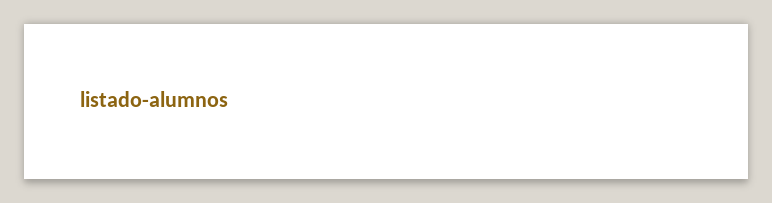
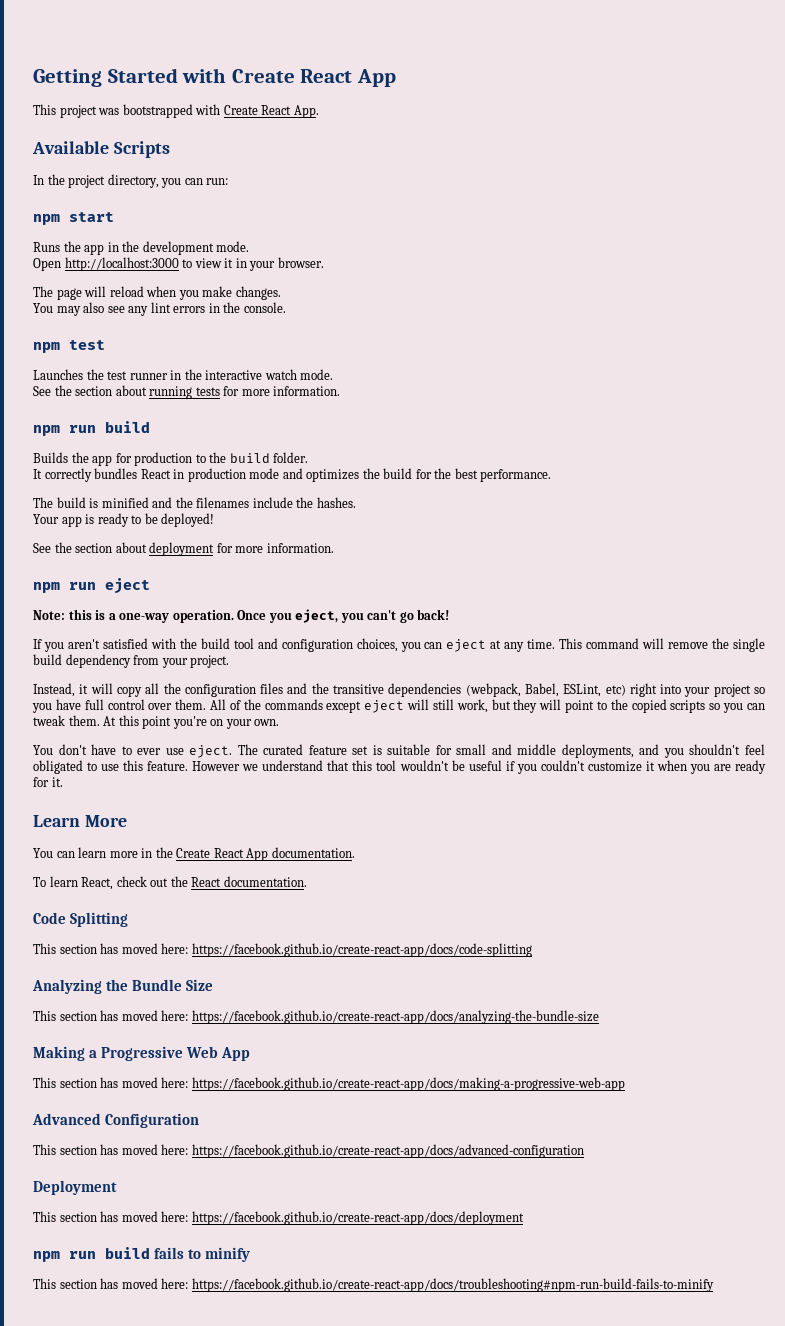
- listado-alumnos
+ Getting Started with Create React App
+ This project was bootstrapped with Create React App.
+ Available Scripts
+ In the project directory, you can run:
+ npm start
+ Runs the app in the development mode.
+ Open http://localhost:3000 to view it in your browser.
+ The page will reload when you make changes.
+ You may also see any lint errors in the console.
+ npm test
+ Launches the test runner in the interactive watch mode.
+ See the section about running tests for more information.
+ npm run build
+ Builds the app for production to the build folder.
+ It correctly bundles React in production mode and optimizes the build for the best performance.
+ The build is minified and the filenames include the hashes.
+ Your app is ready to be deployed!
+ See the section about deployment for more information.
+ npm run eject
+ Note: this is a one-way operation. Once you eject, you can't go back!
+ If you aren't satisfied with the build tool and configuration choices, you can eject at any time. This command will remove the single build dependency from your project.
+ Instead, it will copy all the configuration files and the transitive dependencies (webpack, Babel, ESLint, etc) right into your project so you have full control over them. All of the commands except eject will still work, but they will point to the copied scripts so you can tweak them. At this point you're on your own.
+ You don't have to ever use eject. The curated feature set is suitable for small and middle deployments, and you shouldn't feel obligated to use this feature. However we understand that this tool wouldn't be useful if you couldn't customize it when you are ready for it.
+ Learn More
+ You can learn more in the Create React App documentation.
+ To learn React, check out the React documentation.
+ Code Splitting
+ This section has moved here: https://facebook.github.io/create-react-app/docs/code-splitting
+ Analyzing the Bundle Size
+ This section has moved here: https://facebook.github.io/create-react-app/docs/analyzing-the-bundle-size
+ Making a Progressive Web App
+ This section has moved here: https://facebook.github.io/create-react-app/docs/making-a-progressive-web-app
+ Advanced Configuration
+ This section has moved here: https://facebook.github.io/create-react-app/docs/advanced-configuration
+ Deployment
+ This section has moved here: https://facebook.github.io/create-react-app/docs/deployment
+ npm run build fails to minify
+ This section has moved here: https://facebook.github.io/create-react-app/docs/troubleshooting#npm-run-build-fails-to-minify

